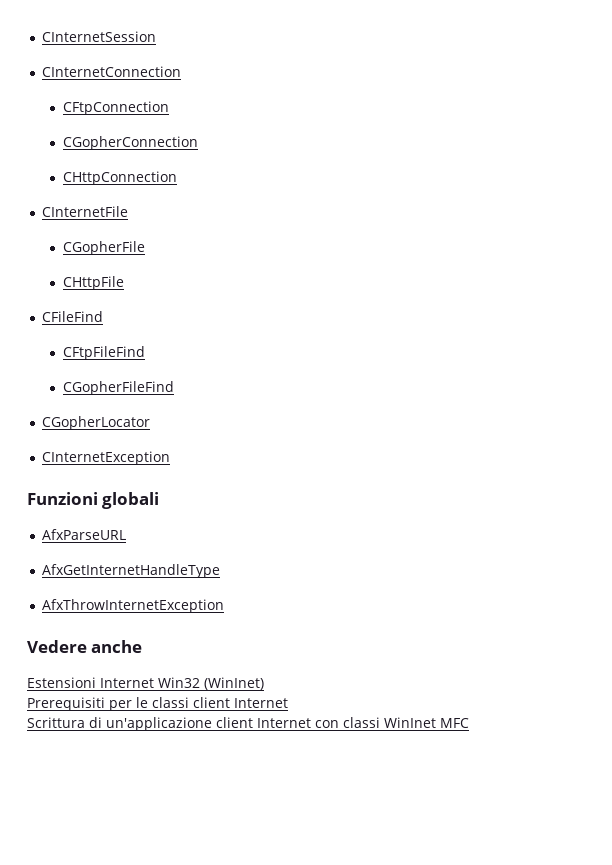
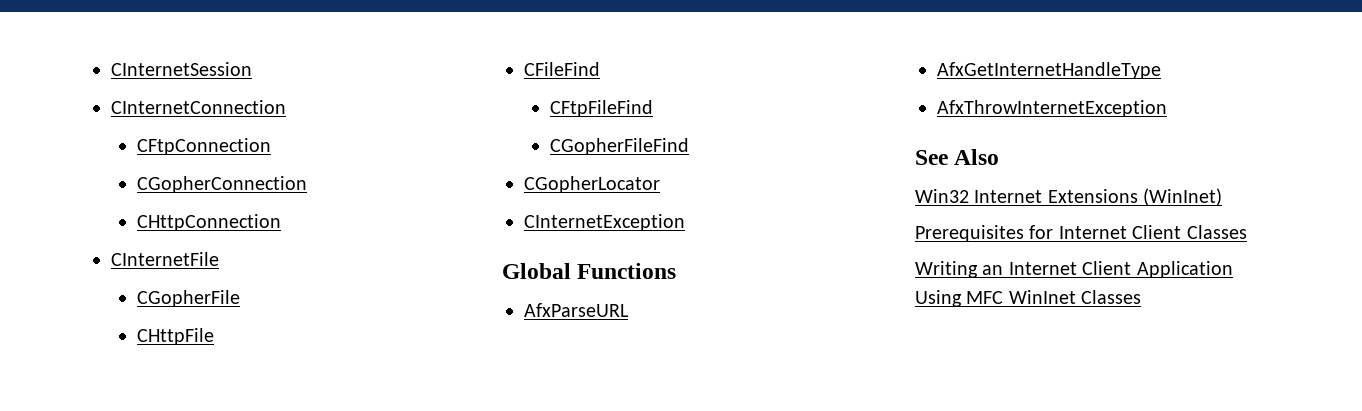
- Funzioni globali
+ Global Functions
- Vedere anche
- Estensioni Internet Win32 (WinInet)
- Prerequisiti per le classi client Internet
- Scrittura di un'applicazione client Internet con classi WinInet MFC
+ See Also
+ Win32 Internet Extensions (WinInet)
+ Prerequisites for Internet Client Classes
+ Writing an Internet Client Application Using MFC WinInet Classes

